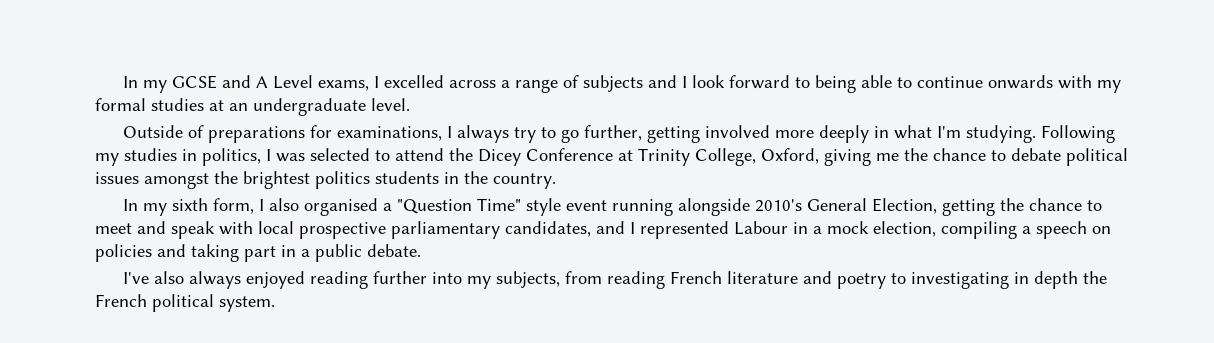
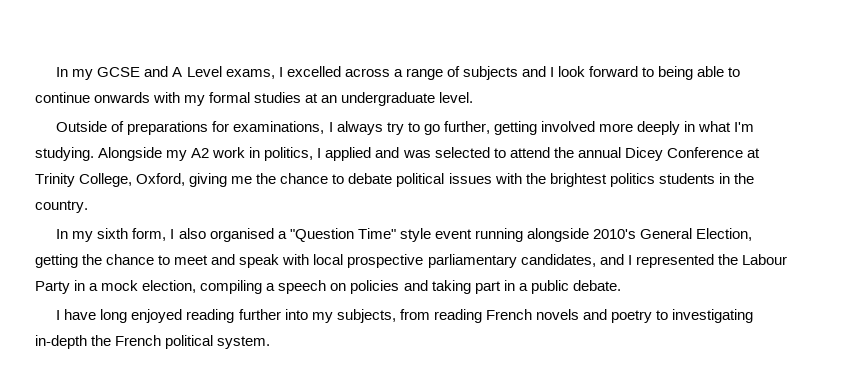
- Following my studies in politics, I was selected to attend the Dicey Conference at Trinity College, Oxford, giving me the chance to debate political issues amongst the brightest politics students in the country.
+ Alongside my A2 work in politics, I applied and was selected to attend the annual Dicey Conference at Trinity College, Oxford, giving me the chance to debate political issues with the brightest politics students in the country.
- In my sixth form, I also organised a "Question Time" style event running alongside 2010's General Election, getting the chance to meet and speak with local prospective parliamentary candidates, and I represented Labour in a mock election, compiling a speech on policies and taking part in a public debate.
+ In my sixth form, I also organised a "Question Time" style event running alongside 2010's General Election, getting the chance to meet and speak with local prospective parliamentary candidates, and I represented the Labour Party in a mock election, compiling a speech on policies and taking part in a public debate.
- I've also always enjoyed reading further into my subjects, from reading French literature and poetry to investigating in depth the French political system.
+ I have long enjoyed reading further into my subjects, from reading French novels and poetry to investigating in-depth the French political system.

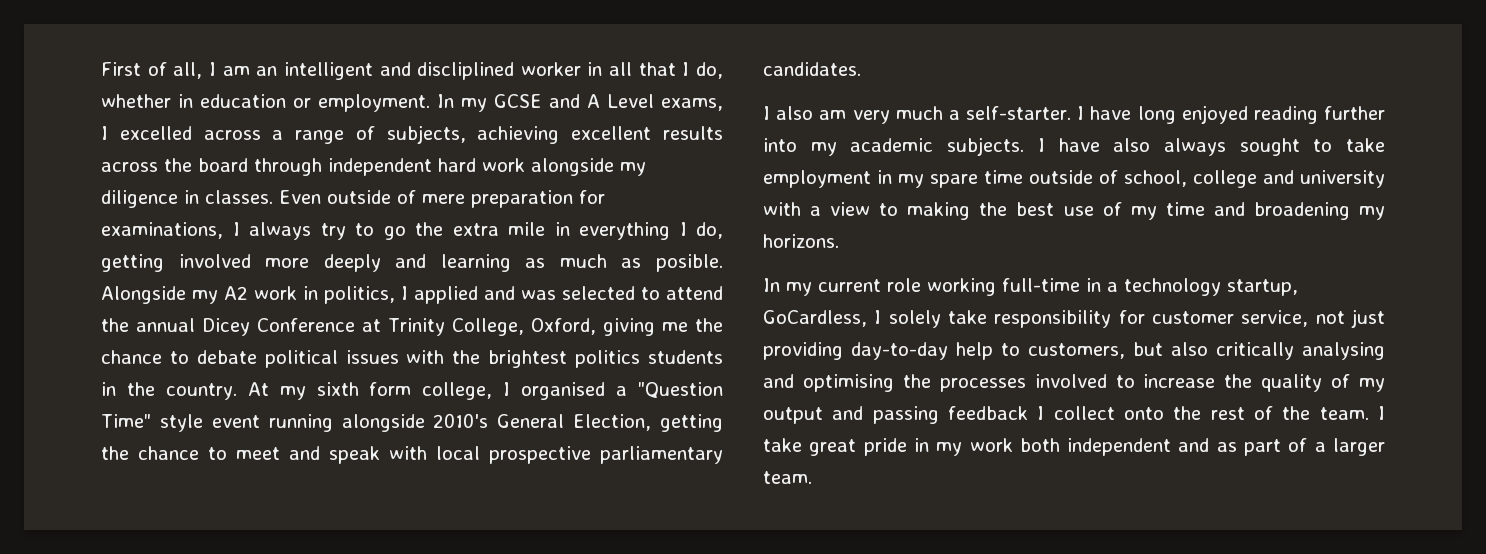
+ First of all, I am an intelligent and discliplined worker in all that I do, whether in education or employment.
- In my GCSE and A Level exams, I excelled across a range of subjects and I look forward to being able to continue onwards with my formal studies at an undergraduate level.
- Outside of preparations for examinations, I always try to go further, getting involved more deeply in what I'm studying.
+ In my GCSE and A Level exams, I excelled across a range of subjects, achieving excellent results across the board through independent hard work alongside my diligence in classes. Even outside of mere preparation for examinations, I always try to go the extra mile in everything I do, getting involved more deeply and learning as much as posible.
- Alongside my A2 work in politics, I applied and was selected to attend the annual Dicey Conference at Trinity College, Oxford, giving me the chance to debate political issues with the brightest politics students in the country.
- In my sixth form, I also organised a "Question Time" style event running alongside 2010's General Election, getting the chance to meet and speak with local prospective parliamentary candidates, and I represented the Labour Party in a mock election, compiling a speech on policies and taking part in a public debate.
- I have long enjoyed reading further into my subjects, from reading French novels and poetry to investigating in-depth the French political system.
+ Alongside my A2 work in politics, I applied and was selected to attend the annual Dicey Conference at Trinity College, Oxford, giving me the chance to debate political issues with the brightest politics students in the country. At my sixth form college, I organised a "Question Time" style event running alongside 2010's General Election, getting the chance to meet and speak with local prospective parliamentary candidates.
+ I also am very much a self-starter. I have long enjoyed reading further into my academic subjects. I have also always sought to take employment in my spare time outside of school, college and university with a view to making the best use of my time and broadening my horizons.
+ In my current role working full-time in a technology startup, GoCardless, I solely take responsibility for customer service, not just providing day-to-day help to customers, but also critically analysing and optimising the processes involved to increase the quality of my output and passing feedback I collect onto the rest of the team. I take great pride in my work both independent and as part of a larger team.

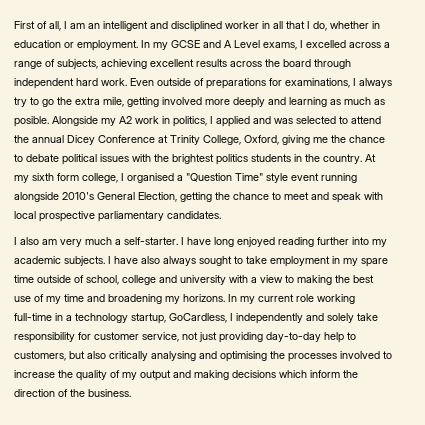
- In my GCSE and A Level exams, I excelled across a range of subjects, achieving excellent results across the board through independent hard work alongside my diligence in classes.
+ In my GCSE and A Level exams, I excelled across a range of subjects, achieving excellent results across the board through independent hard work.
- Even outside of mere preparation for examinations, I always try to go the extra mile in everything I do, getting involved more deeply and learning as much as posible.
+ Even outside of preparations for examinations, I always try to go the extra mile, getting involved more deeply and learning as much as posible.
- I have also always sought to take employment in my spare time outside of school, college and university with a view to making the best use of my time and broadening my horizons.
- In my current role working full-time in a technology startup, GoCardless, I solely take responsibility for customer service, not just providing day-to-day help to customers, but also critically analysing and optimising the processes involved to increase the quality of my output and passing feedback I collect onto the rest of the team. I take great pride in my work both independent and as part of a larger team.
+ I have also always sought to take employment in my spare time outside of school, college and university with a view to making the best use of my time and broadening my horizons. In my current role working full-time in a technology startup, GoCardless, I independently and solely take responsibility for customer service, not just providing day-to-day help to customers, but also critically analysing and optimising the processes involved to increase the quality of my output and making decisions which inform the direction of the business.

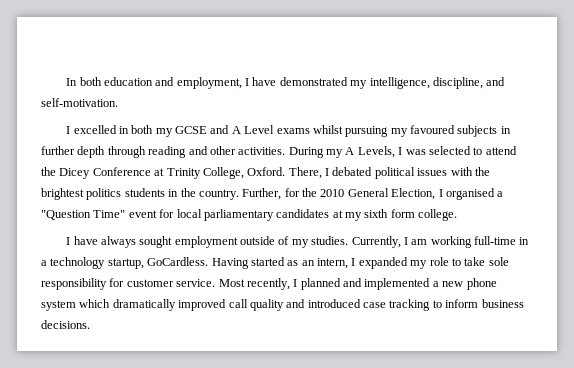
- First of all, I am an intelligent and discliplined worker in all that I do, whether in education or employment. In my GCSE and A Level exams, I excelled across a range of subjects, achieving excellent results across the board through independent hard work. Even outside of preparations for examinations, I always try to go the extra mile, getting involved more deeply and learning as much as posible. Alongside my A2 work in politics, I applied and was selected to attend the annual Dicey Conference at Trinity College, Oxford, giving me the chance to debate political issues with the brightest politics students in the country.
+ In both education and employment, I have demonstrated my intelligence, discipline, and self-motivation.
+ I excelled in both my GCSE and A Level exams whilst pursuing my favoured subjects in further depth through reading and other activities. During my A Levels, I was selected to attend the Dicey Conference at Trinity College, Oxford. There, I debated political issues with the brightest politics students in the country.
- At my sixth form college, I organised a "Question Time" style event running alongside 2010's General Election, getting the chance to meet and speak with local prospective parliamentary candidates.
- I also am very much a self-starter. I have long enjoyed reading further into my academic subjects. I have also always sought to take employment in my spare time outside of school, college and university with a view to making the best use of my time and broadening my horizons. In my current role working full-time in a technology startup, GoCardless, I independently and solely take responsibility for customer service, not just providing day-to-day help to customers, but also critically analysing and optimising the processes involved to increase the quality of my output and making decisions which inform the direction of the business.
+ Further, for the 2010 General Election, I organised a "Question Time" event for local parliamentary candidates at my sixth form college.
+ I have always sought employment outside of my studies. Currently, I am working full-time in a technology startup, GoCardless. Having started as an intern, I expanded my role to take sole responsibility for customer service. Most recently, I planned and implemented a new phone system which dramatically improved call quality and introduced case tracking to inform business decisions.

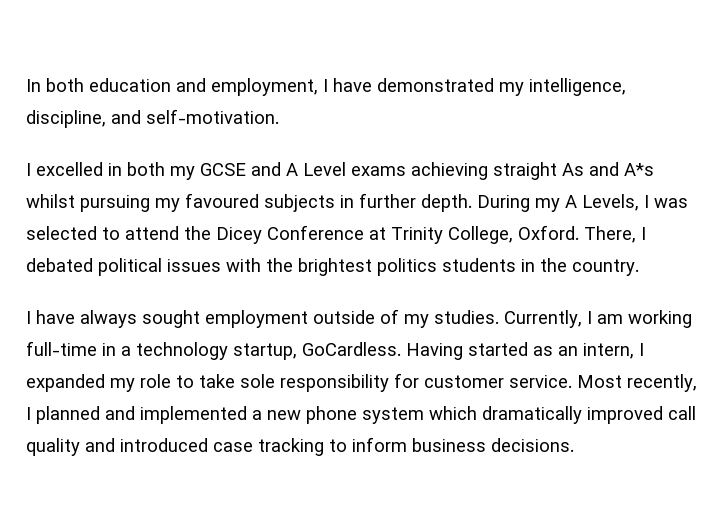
- I excelled in both my GCSE and A Level exams whilst pursuing my favoured subjects in further depth through reading and other activities.
+ I excelled in both my GCSE and A Level exams achieving straight As and A*s whilst pursuing my favoured subjects in further depth.
- Further, for the 2010 General Election, I organised a "Question Time" event for local parliamentary candidates at my sixth form college.

